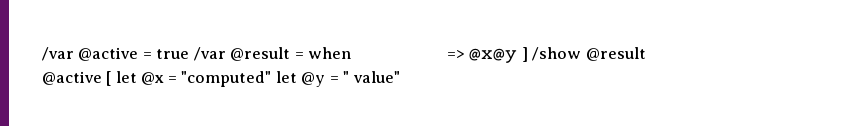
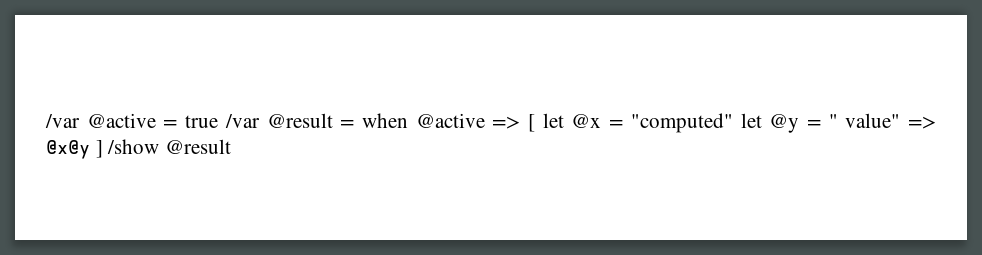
- /var @active = true /var @result = when @active [ let @x = "computed" let @y = " value" => @x@y ] /show @result
+ /var @active = true /var @result = when @active => [ let @x = "computed" let @y = " value" => @x@y ] /show @result

